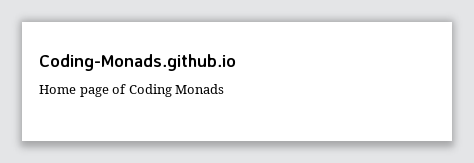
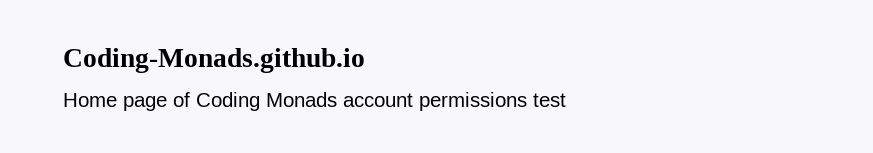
- Home page of Coding Monads
+ Home page of Coding Monads account permissions test

